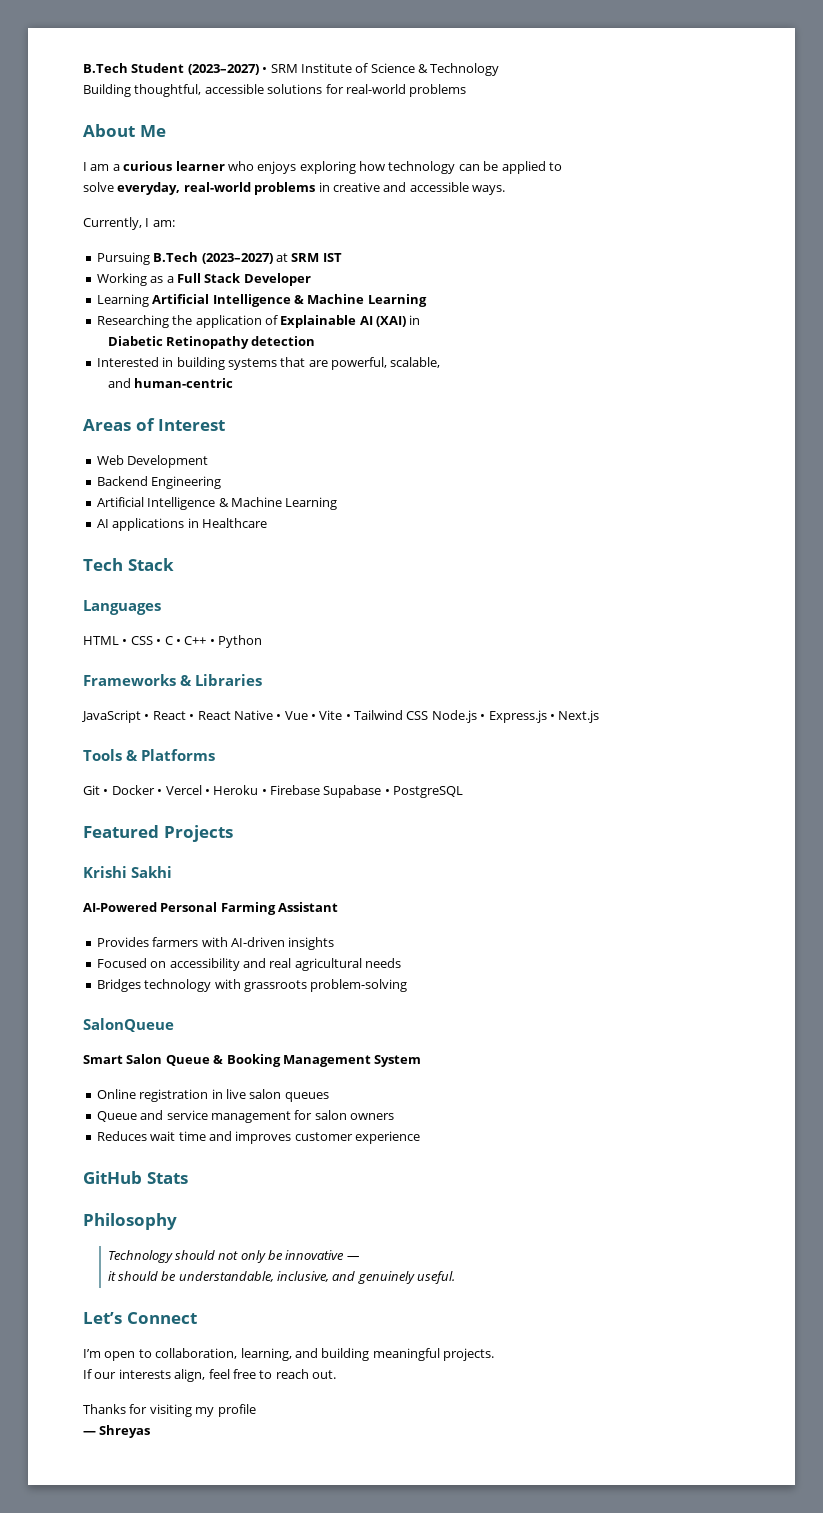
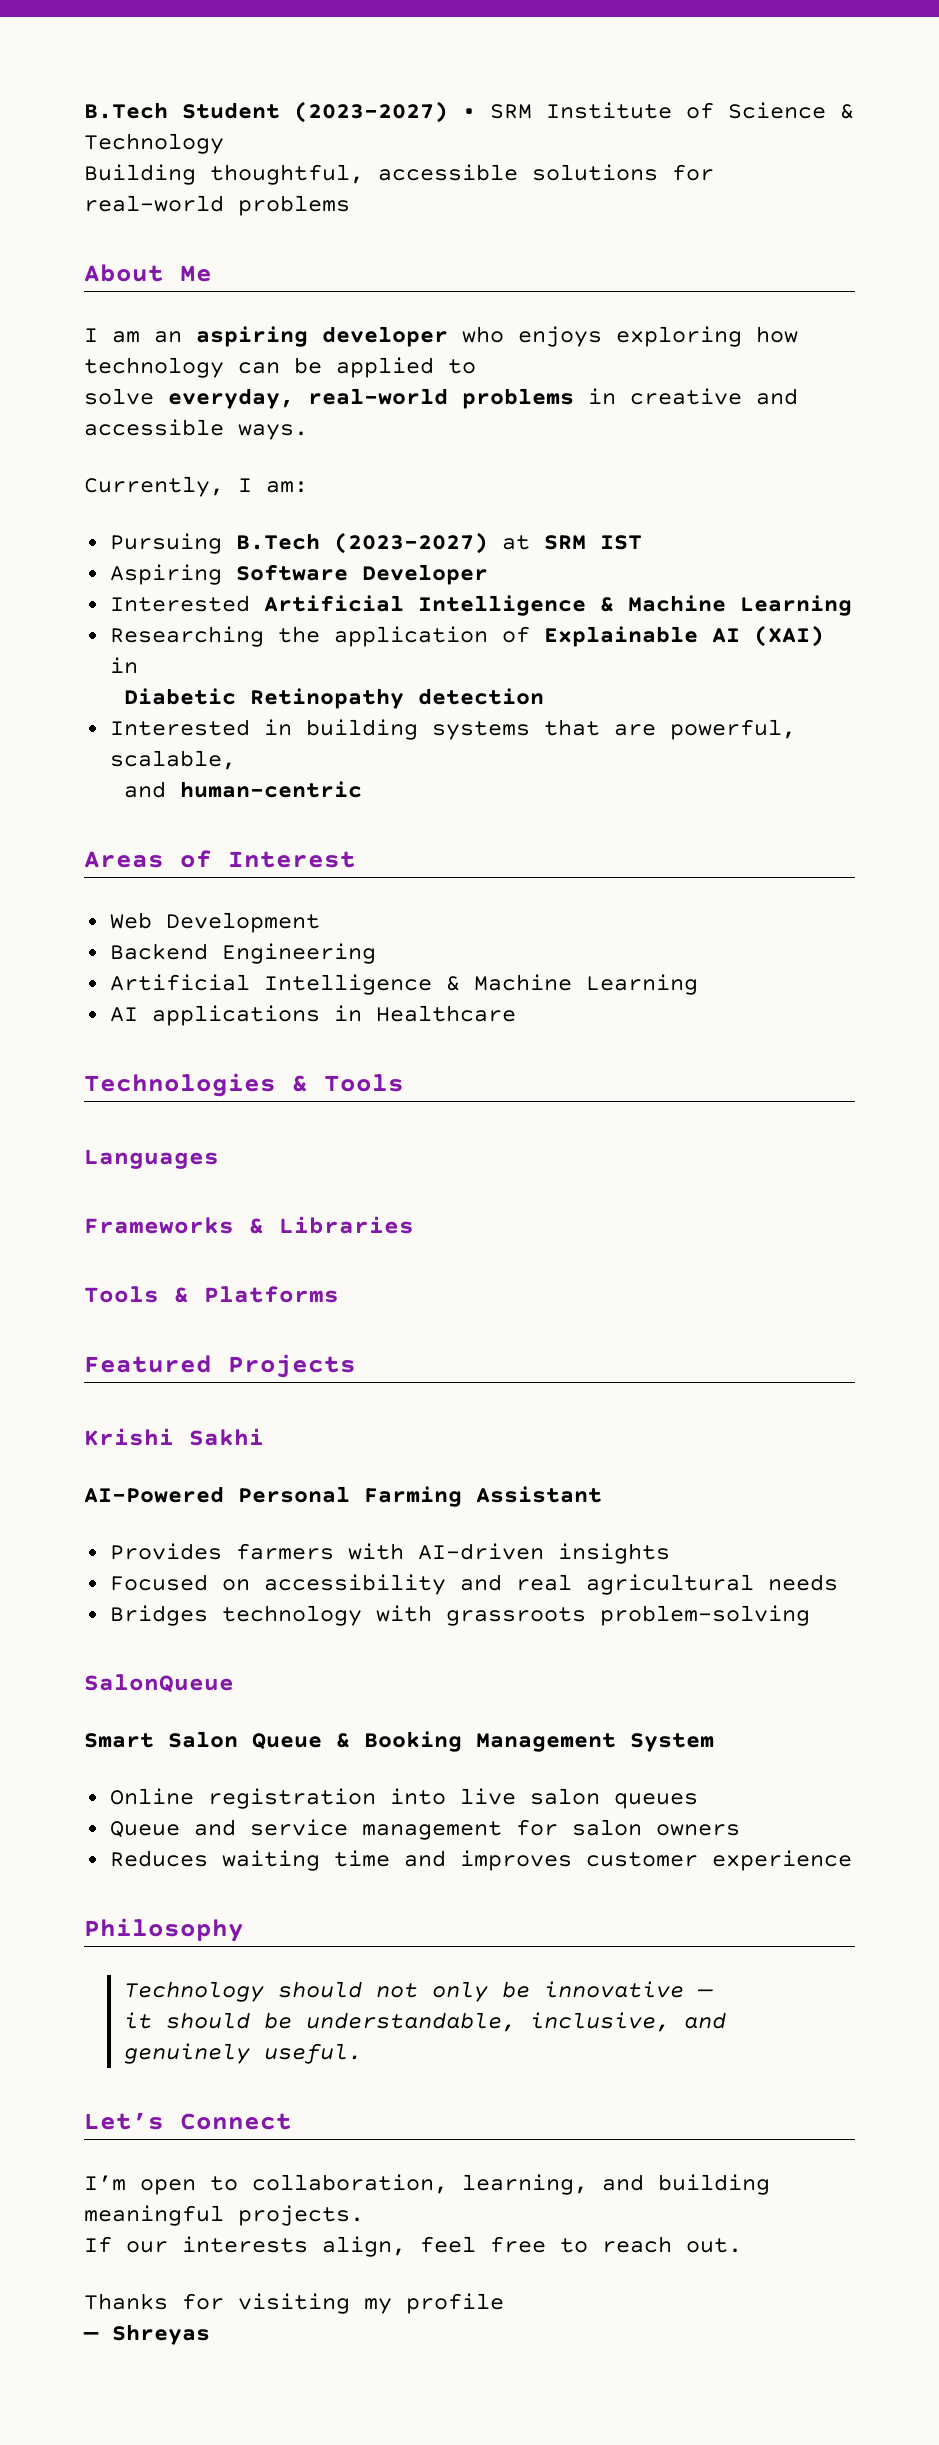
- I am a curious learner who enjoys exploring how technology can be applied to
+ I am an aspiring developer who enjoys exploring how technology can be applied to
- Working as a Full Stack Developer
+ Aspiring Software Developer
- Learning Artificial Intelligence & Machine Learning
+ Interested Artificial Intelligence & Machine Learning
- Tech Stack
+ Technologies & Tools
  Languages
- HTML • CSS • C • C++ • Python
  Frameworks & Libraries
- JavaScript • React • React Native • Vue • Vite • Tailwind CSS Node.js • Express.js • Next.js
  Tools & Platforms
- Git • Docker • Vercel • Heroku • Firebase Supabase • PostgreSQL
- Online registration in live salon queues
+ Online registration into live salon queues
- Reduces wait time and improves customer experience
+ Reduces waiting time and improves customer experience
- GitHub Stats

